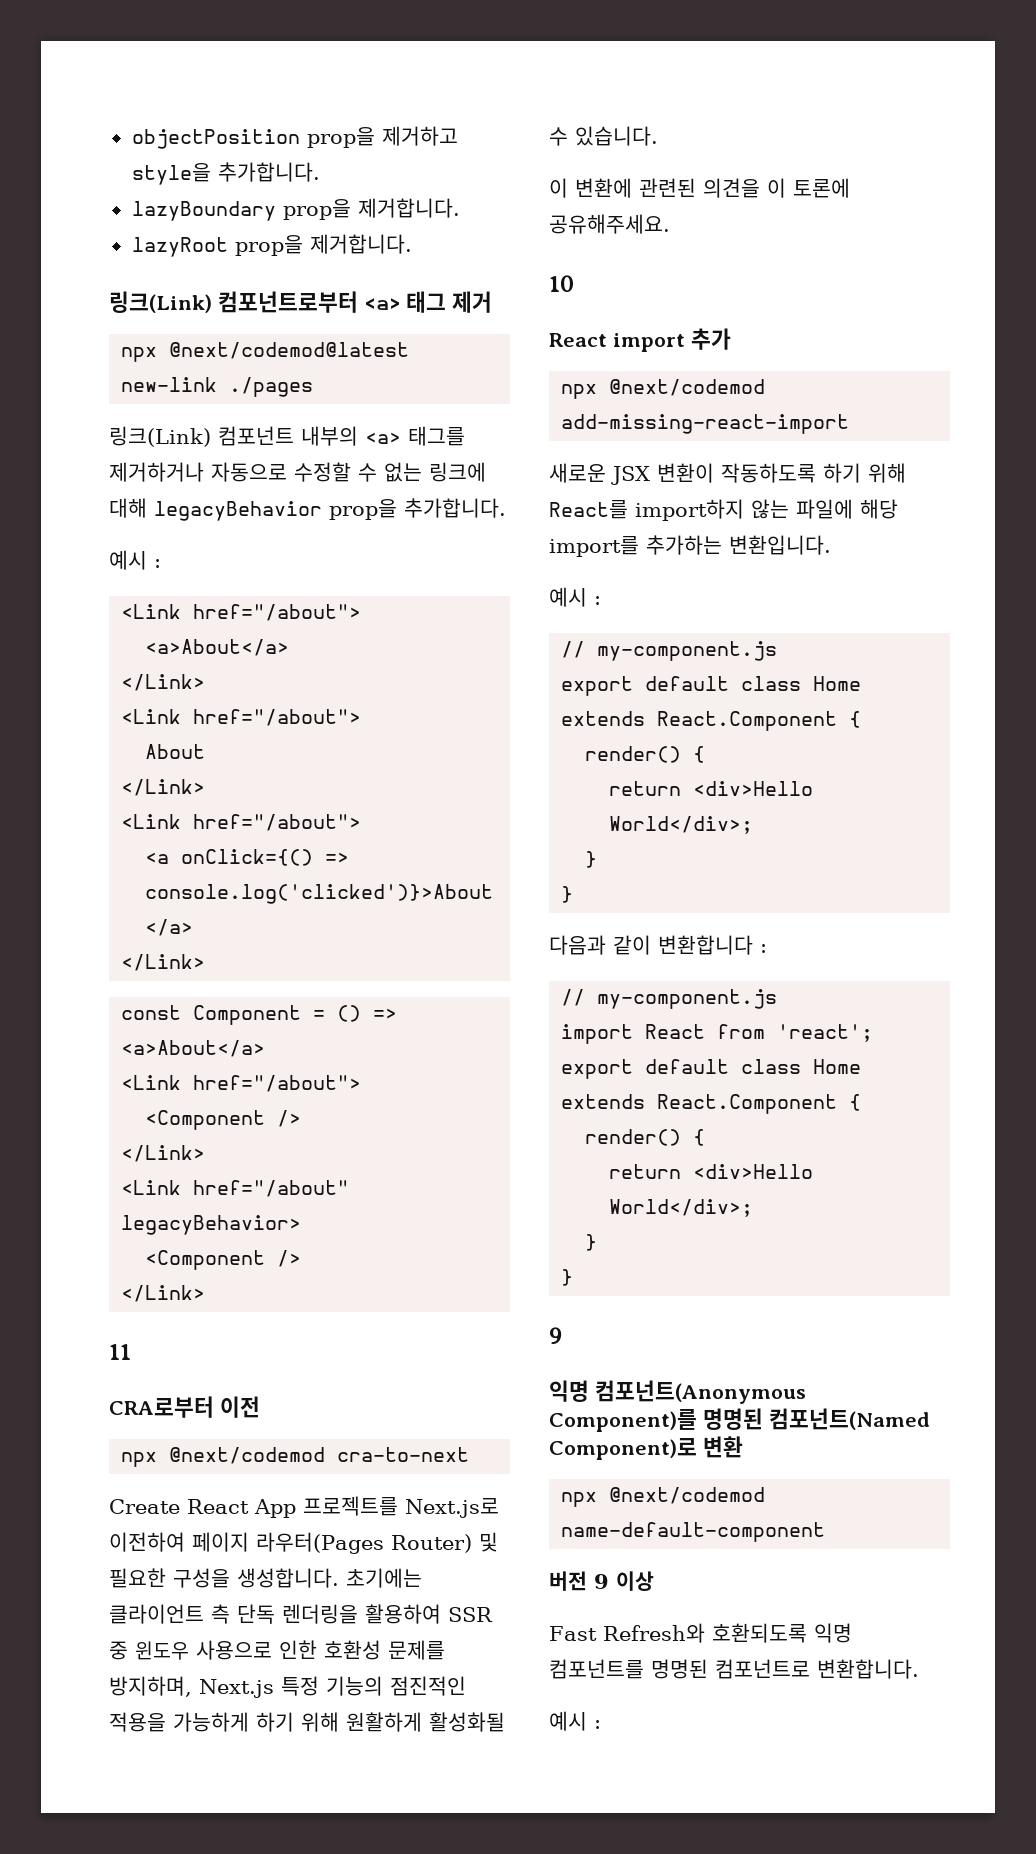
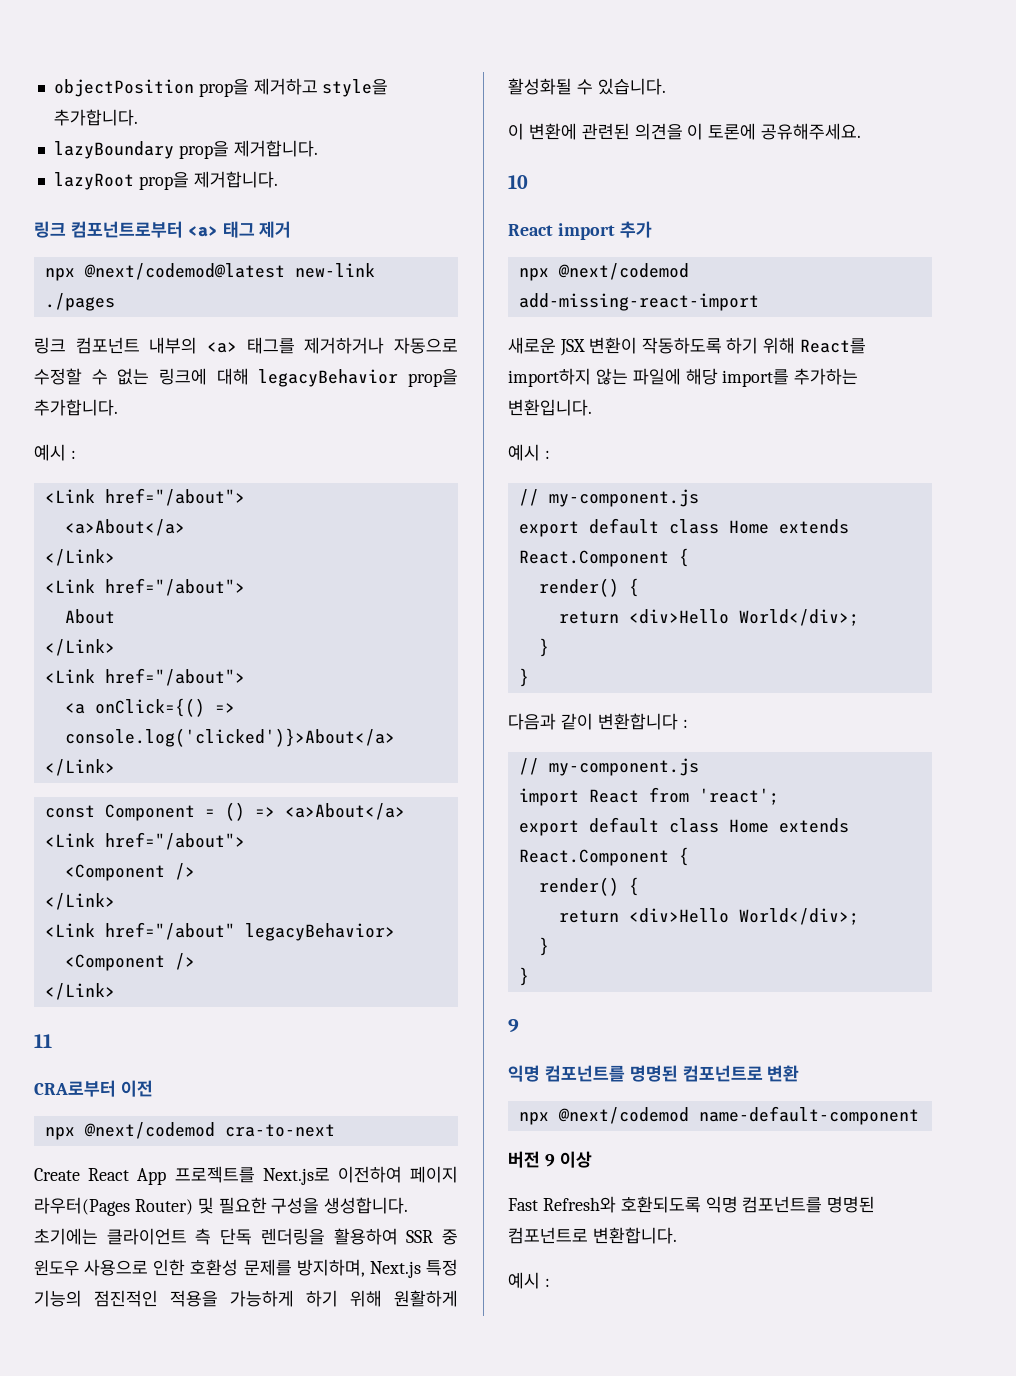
- 링크(Link) 컴포넌트로부터 <a> 태그 제거
+ 링크 컴포넌트로부터 <a> 태그 제거
- 링크(Link) 컴포넌트 내부의 <a> 태그를 제거하거나 자동으로 수정할 수 없는 링크에 대해 legacyBehavior prop을 추가합니다.
+ 링크 컴포넌트 내부의 <a> 태그를 제거하거나 자동으로 수정할 수 없는 링크에 대해 legacyBehavior prop을 추가합니다.
- 익명 컴포넌트(Anonymous Component)를 명명된 컴포넌트(Named Component)로 변환
+ 익명 컴포넌트를 명명된 컴포넌트로 변환

